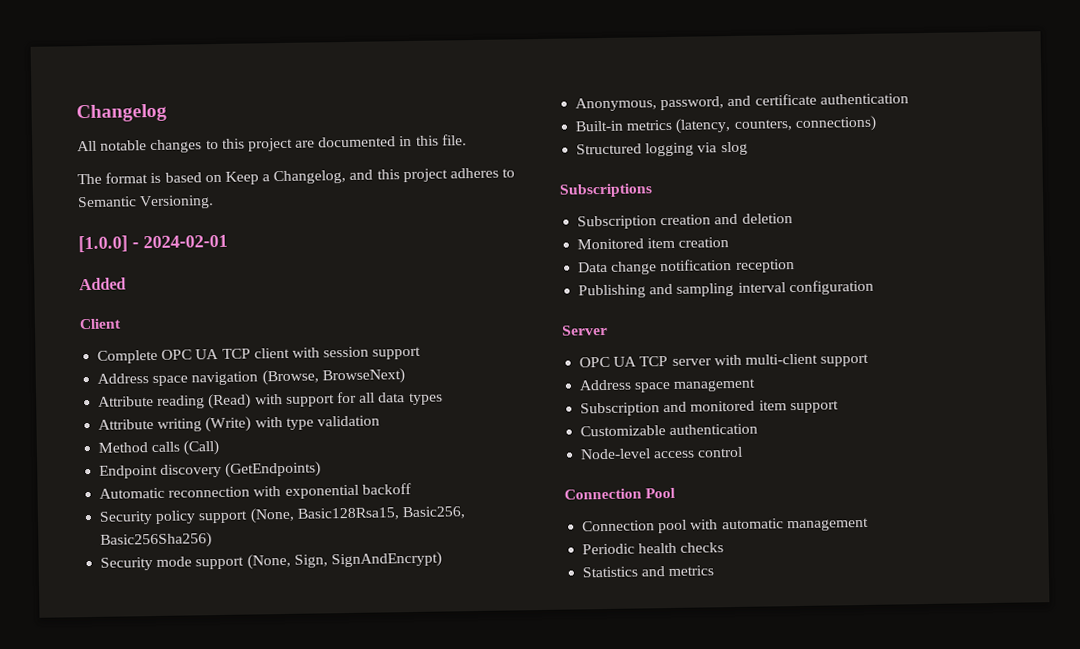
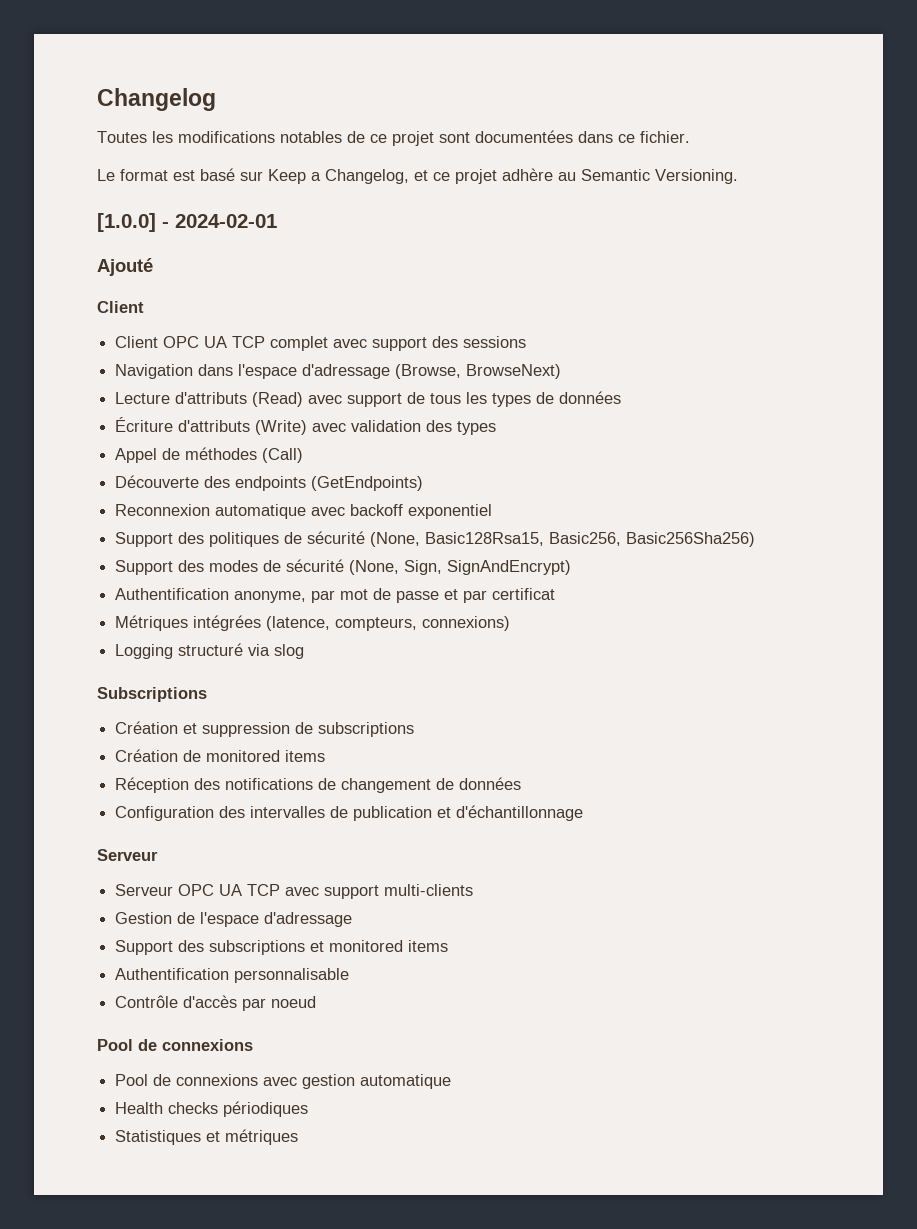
- All notable changes to this project are documented in this file.
- The format is based on Keep a Changelog, and this project adheres to Semantic Versioning.
+ Toutes les modifications notables de ce projet sont documentées dans ce fichier.
+ Le format est basé sur Keep a Changelog, et ce projet adhère au Semantic Versioning.
- Added
+ Ajouté
- Complete OPC UA TCP client with session support
- Address space navigation (Browse, BrowseNext)
- Attribute reading (Read) with support for all data types
- Attribute writing (Write) with type validation
- Method calls (Call)
- Endpoint discovery (GetEndpoints)
- Automatic reconnection with exponential backoff
- Security policy support (None, Basic128Rsa15, Basic256, Basic256Sha256)
- Security mode support (None, Sign, SignAndEncrypt)
- Anonymous, password, and certificate authentication
- Built-in metrics (latency, counters, connections)
- Structured logging via slog
+ Client OPC UA TCP complet avec support des sessions
+ Navigation dans l'espace d'adressage (Browse, BrowseNext)
+ Lecture d'attributs (Read) avec support de tous les types de données
+ Écriture d'attributs (Write) avec validation des types
+ Appel de méthodes (Call)
+ Découverte des endpoints (GetEndpoints)
+ Reconnexion automatique avec backoff exponentiel
+ Support des politiques de sécurité (None, Basic128Rsa15, Basic256, Basic256Sha256)
+ Support des modes de sécurité (None, Sign, SignAndEncrypt)
+ Authentification anonyme, par mot de passe et par certificat
+ Métriques intégrées (latence, compteurs, connexions)
+ Logging structuré via slog
  Subscriptions
- Subscription creation and deletion
- Monitored item creation
- Data change notification reception
- Publishing and sampling interval configuration
- Server
- OPC UA TCP server with multi-client support
- Address space management
- Subscription and monitored item support
- Customizable authentication
- Node-level access control
- Connection Pool
- Connection pool with automatic management
- Periodic health checks
- Statistics and metrics
+ Création et suppression de subscriptions
+ Création de monitored items
+ Réception des notifications de changement de données
+ Configuration des intervalles de publication et d'échantillonnage
+ Serveur
+ Serveur OPC UA TCP avec support multi-clients
+ Gestion de l'espace d'adressage
+ Support des subscriptions et monitored items
+ Authentification personnalisable
+ Contrôle d'accès par noeud
+ Pool de connexions
+ Pool de connexions avec gestion automatique
+ Health checks périodiques
+ Statistiques et métriques

